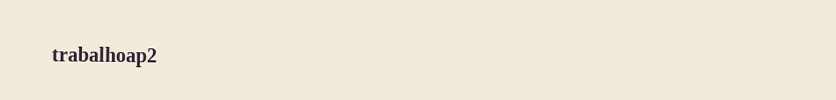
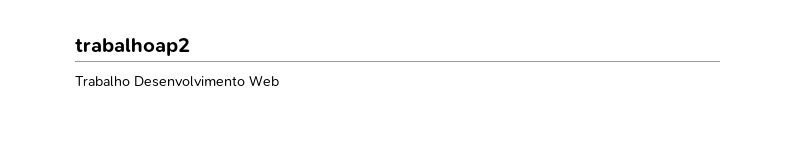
+ Trabalho Desenvolvimento Web

